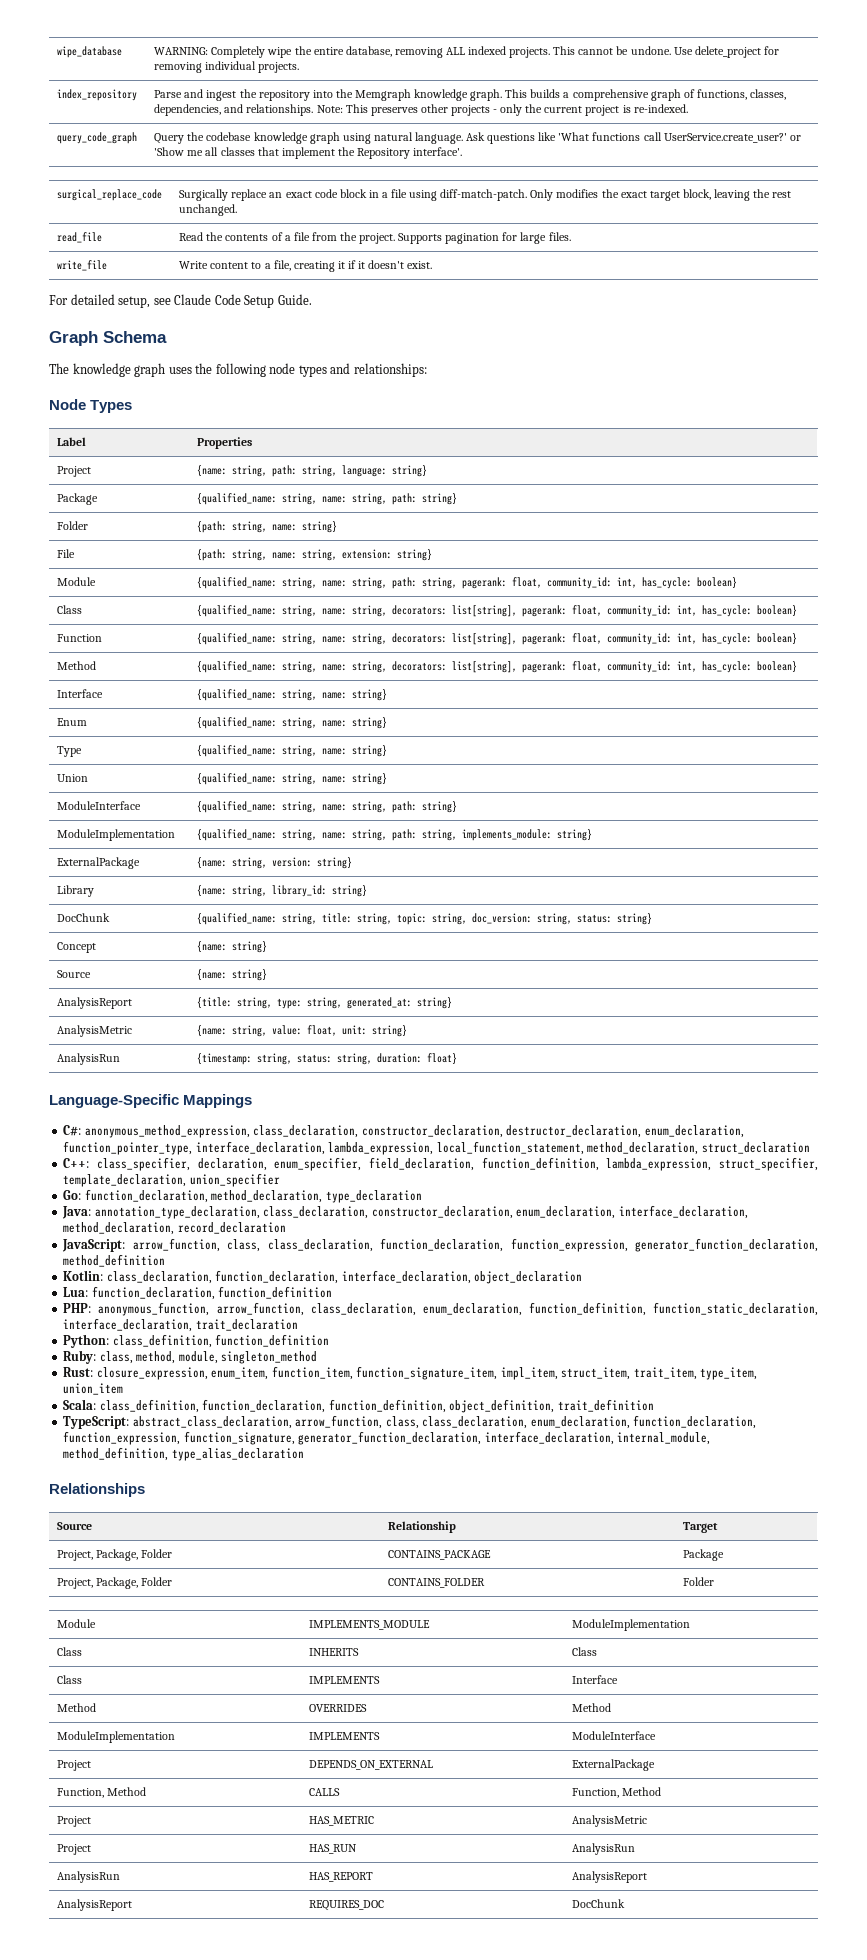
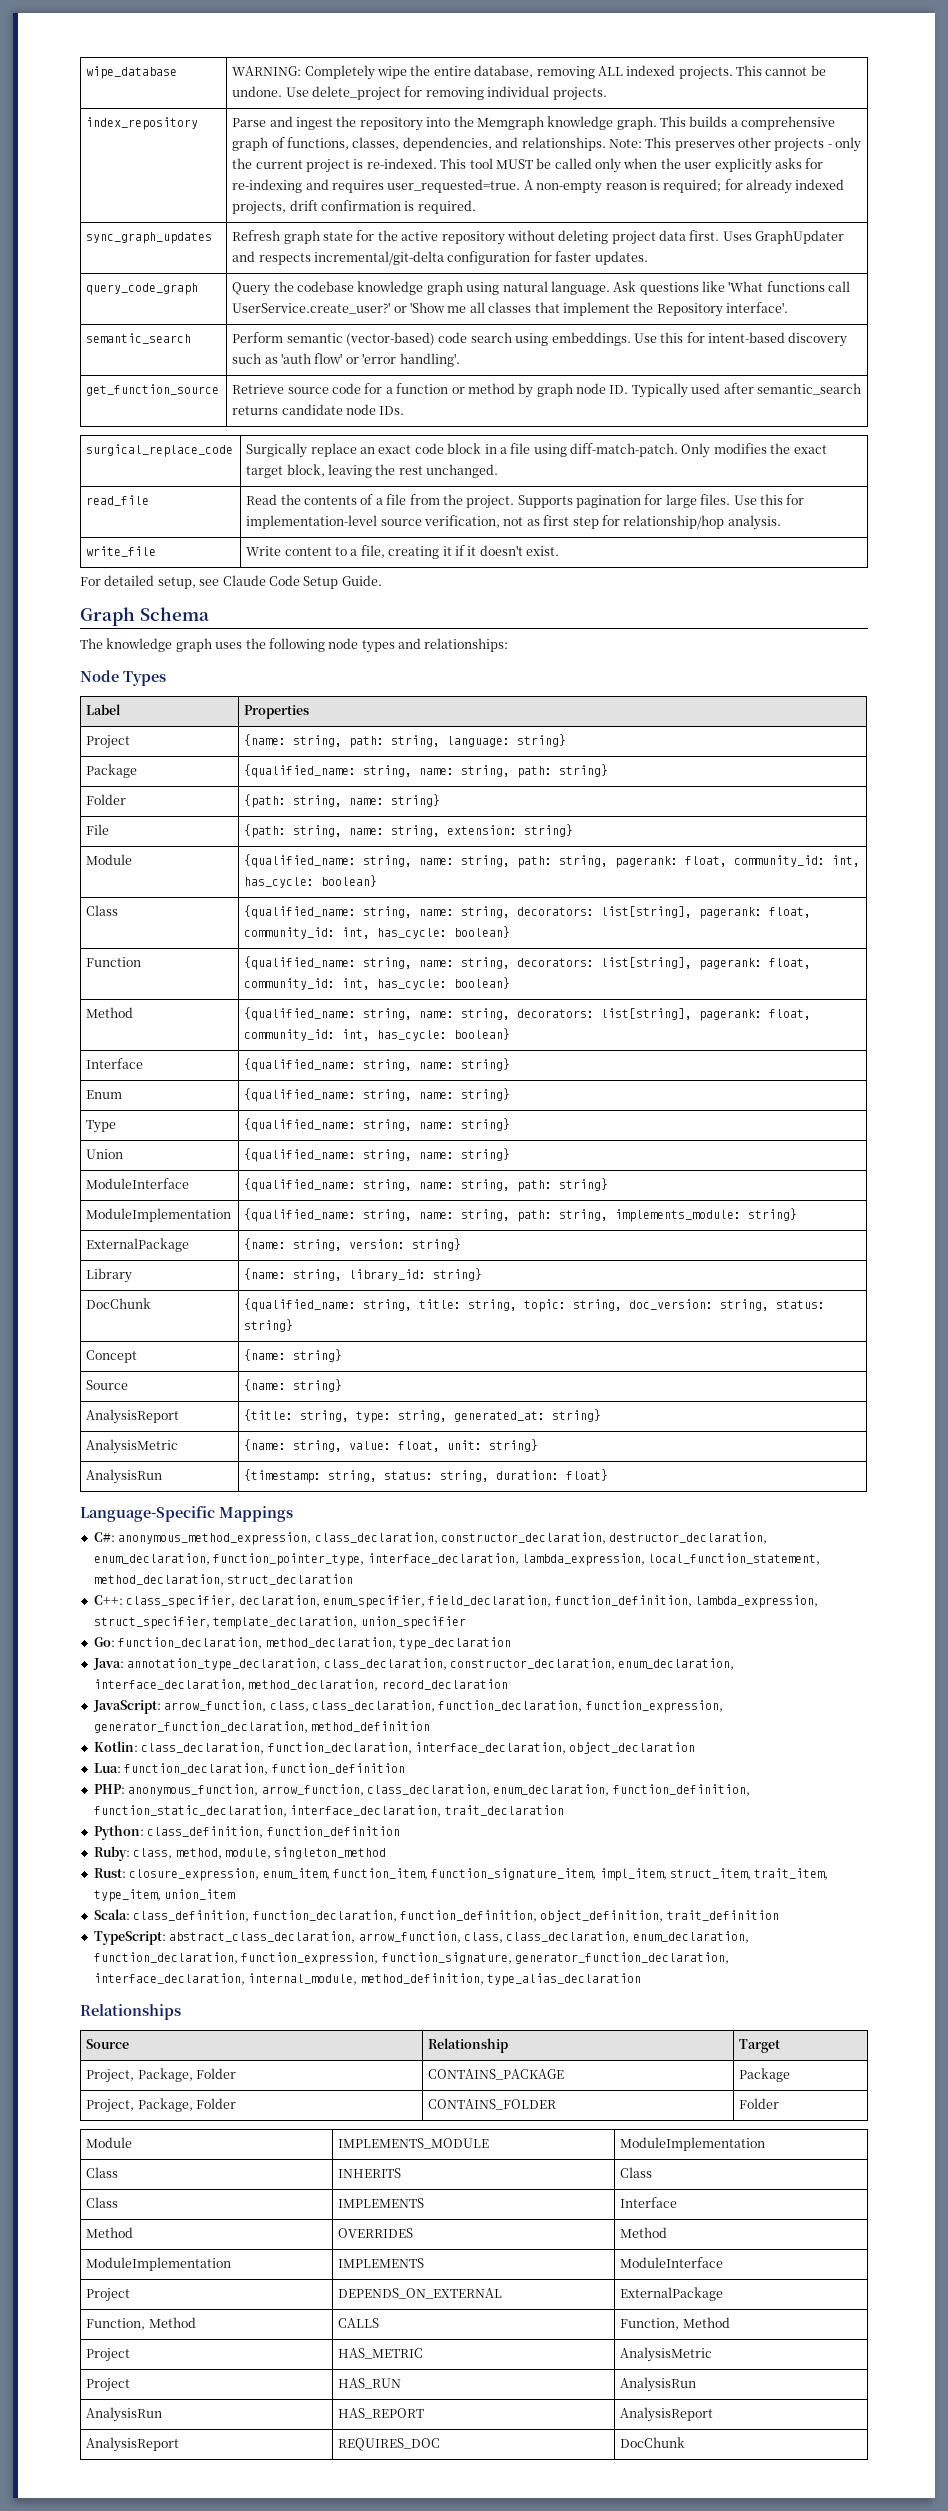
+ This tool MUST be called only when the user explicitly asks for re-indexing and requires user_requested=true. A non-empty reason is required; for already indexed projects, drift confirmation is required.
+ sync_graph_updates | Refresh graph state for the active repository without deleting project data first. Uses GraphUpdater and respects incremental/git-delta configuration for faster updates.
+ semantic_search | Perform semantic (vector-based) code search using embeddings. Use this for intent-based discovery such as 'auth flow' or 'error handling'.
+ get_function_source | Retrieve source code for a function or method by graph node ID. Typically used after semantic_search returns candidate node IDs.
- read_file | Read the contents of a file from the project. Supports pagination for large files.
+ read_file | Read the contents of a file from the project. Supports pagination for large files. Use this for implementation-level source verification, not as first step for relationship/hop analysis.

